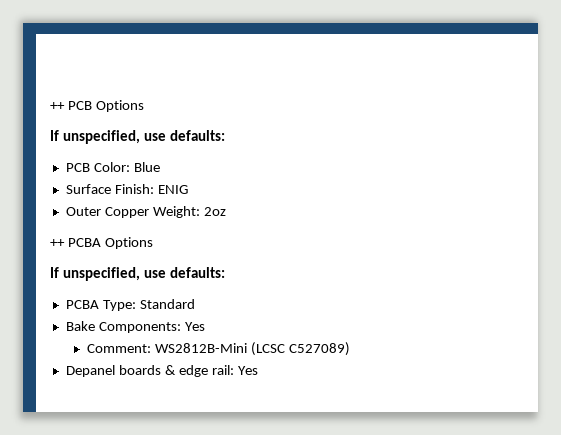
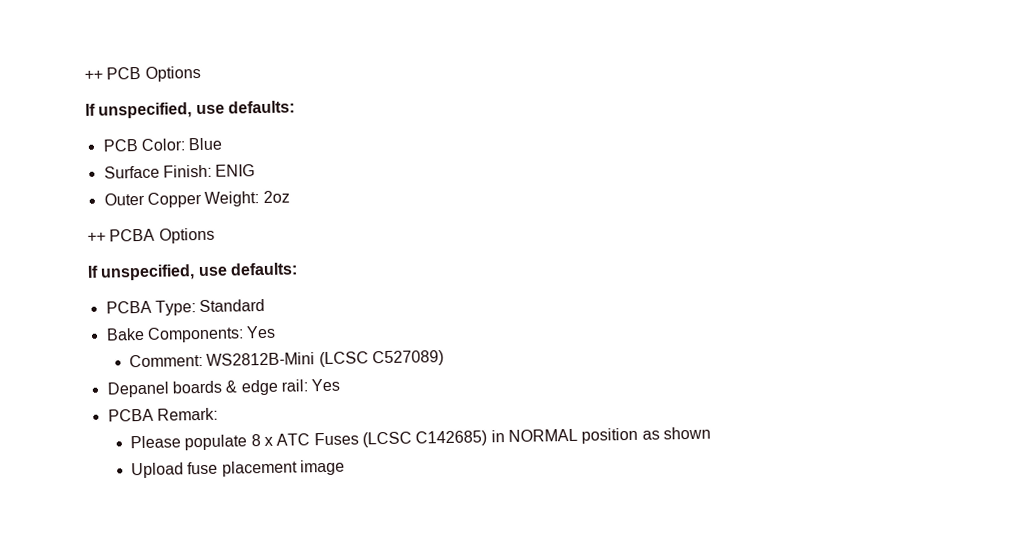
+ PCBA Remark:
+ Please populate 8 x ATC Fuses (LCSC C142685) in NORMAL position as shown
+ Upload fuse placement image

